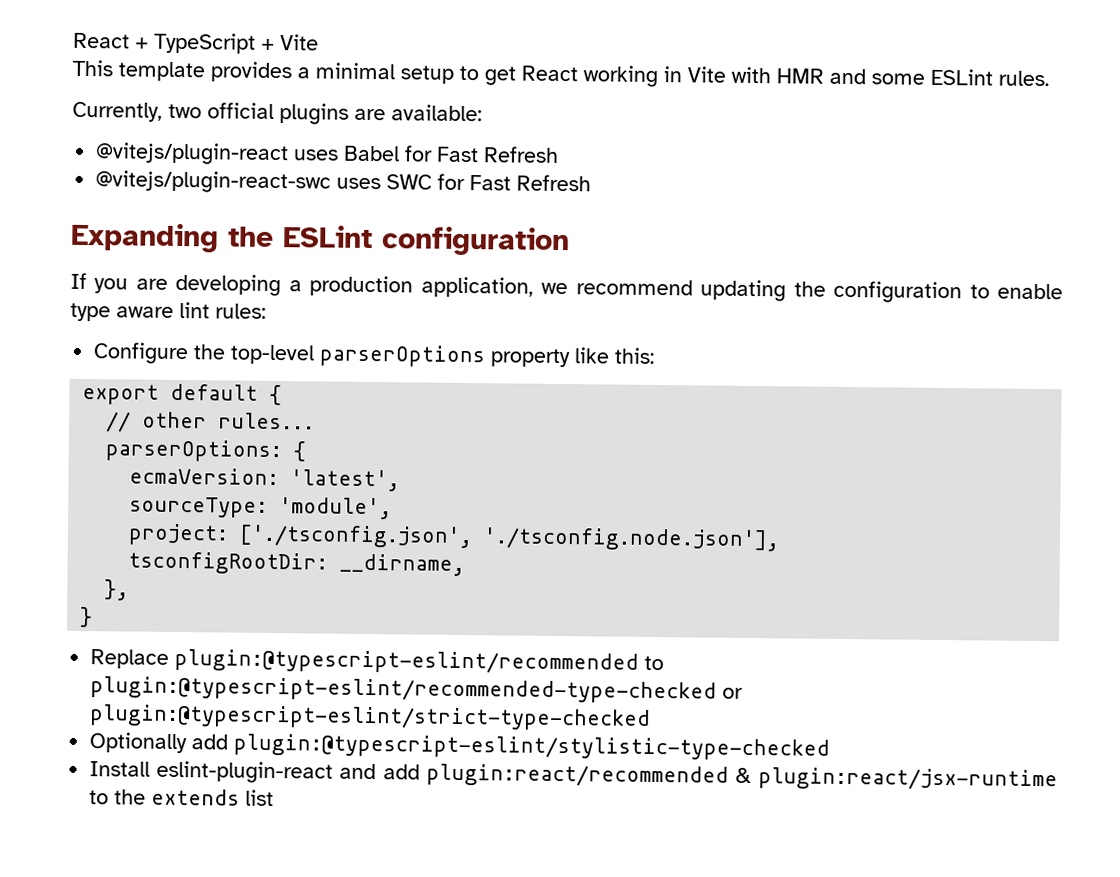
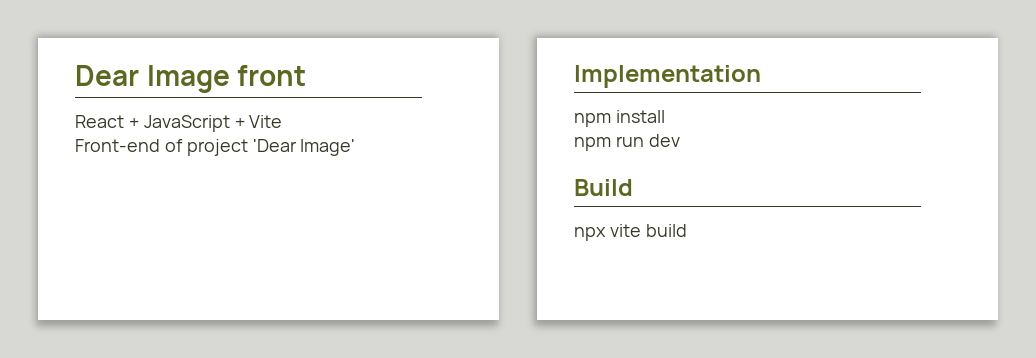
+ Dear Image front
- React + TypeScript + Vite
+ React + JavaScript + Vite
- This template provides a minimal setup to get React working in Vite with HMR and some ESLint rules.
- Currently, two official plugins are available:
- @vitejs/plugin-react uses Babel for Fast Refresh
- @vitejs/plugin-react-swc uses SWC for Fast Refresh
- Expanding the ESLint configuration
- If you are developing a production application, we recommend updating the configuration to enable type aware lint rules:
- Configure the top-level parserOptions property like this:
- export default {
- // other rules...
- parserOptions: {
- ecmaVersion: 'latest',
- sourceType: 'module',
- project: ['./tsconfig.json', './tsconfig.node.json'],
- tsconfigRootDir: __dirname,
- },
- }
- Replace plugin:@typescript-eslint/recommended to plugin:@typescript-eslint/recommended-type-checked or plugin:@typescript-eslint/strict-type-checked
- Optionally add plugin:@typescript-eslint/stylistic-type-checked
- Install eslint-plugin-react and add plugin:react/recommended & plugin:react/jsx-runtime to the extends list
+ Front-end of project 'Dear Image'
+ Implementation
+ npm install
+ npm run dev
+ Build
+ npx vite build

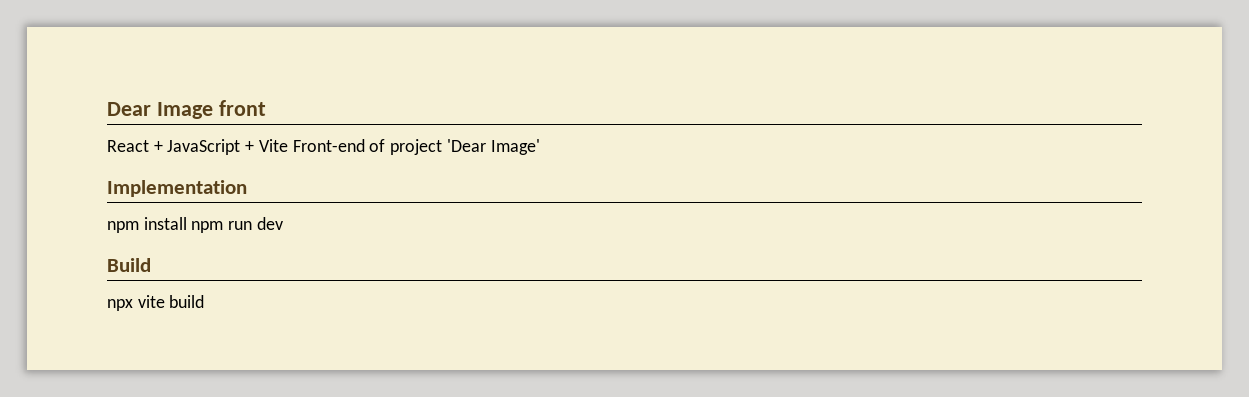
- React + JavaScript + Vite
- Front-end of project 'Dear Image'
+ React + JavaScript + Vite Front-end of project 'Dear Image'
- npm install
- npm run dev
+ npm install npm run dev

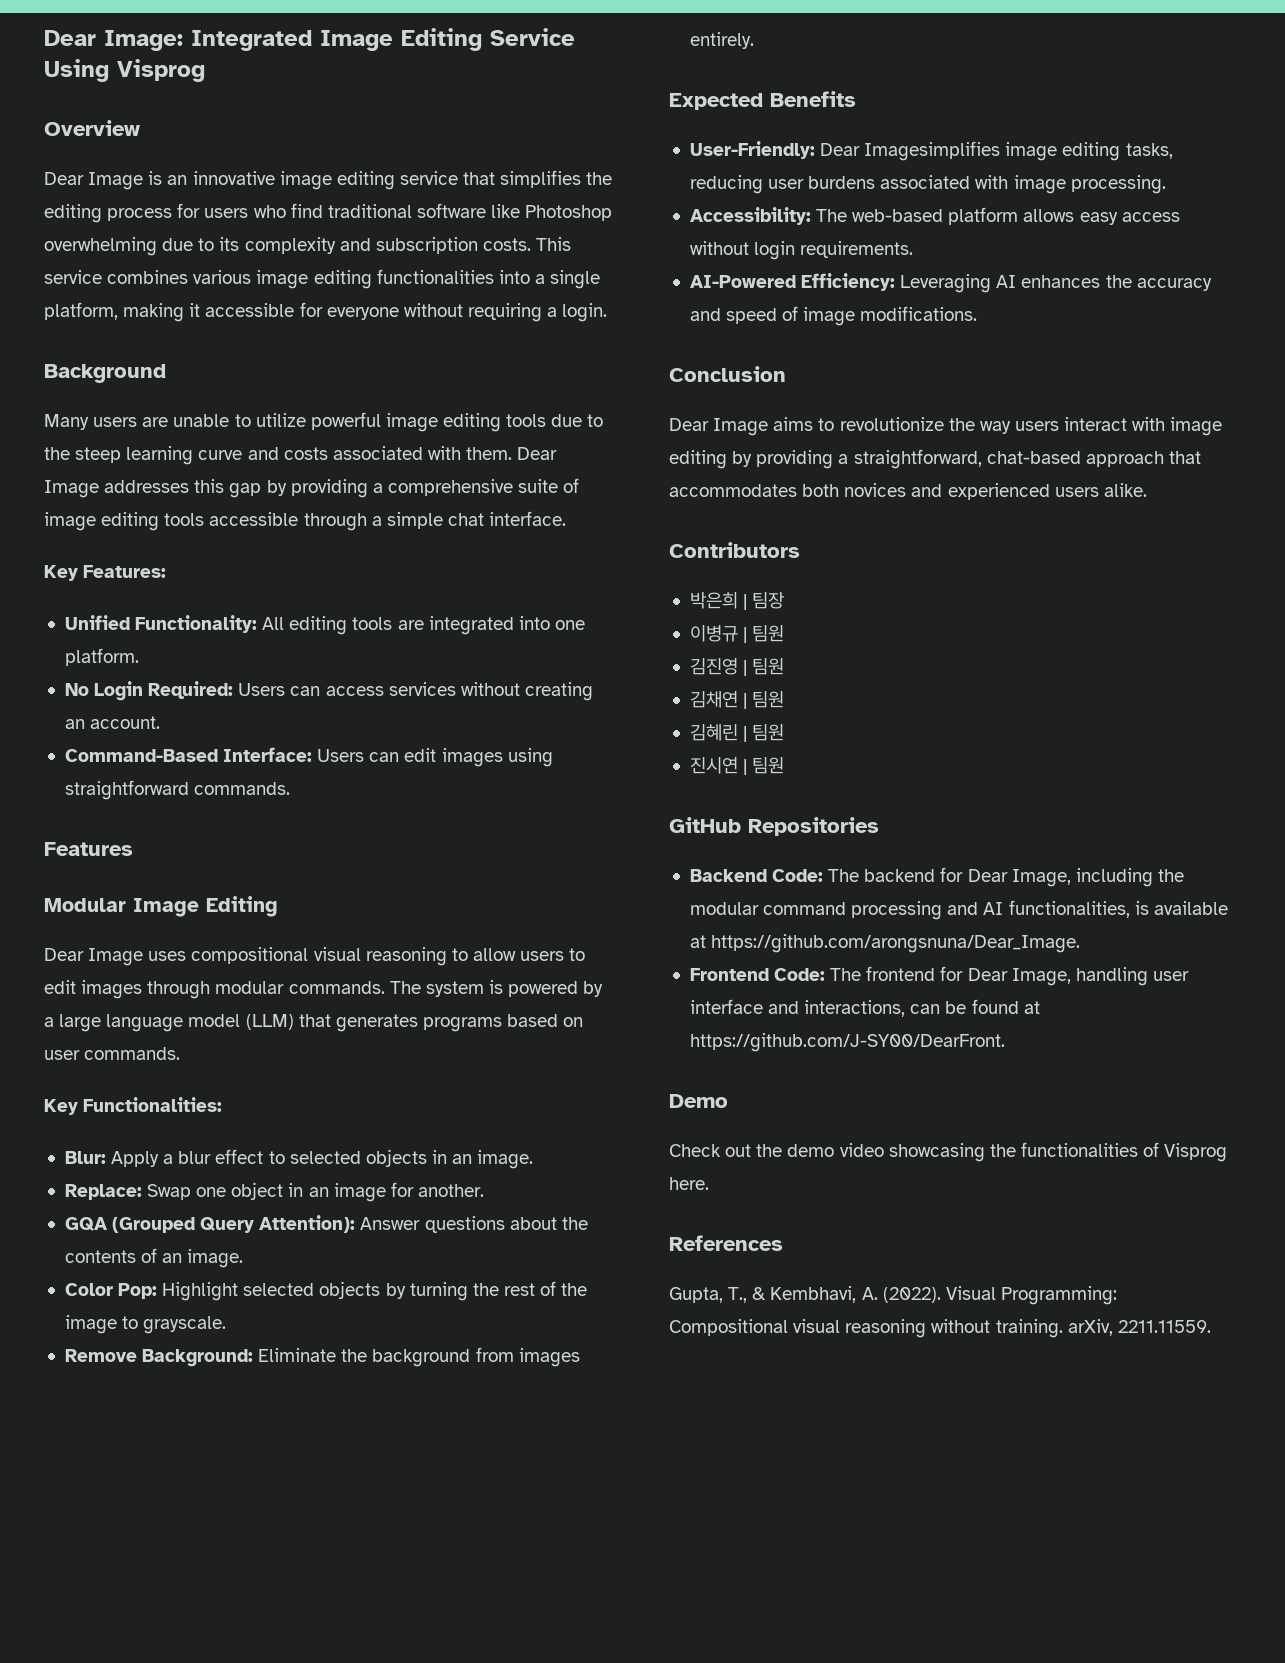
- Dear Image front
- React + JavaScript + Vite Front-end of project 'Dear Image'
- Implementation
- npm install npm run dev
- Build
- npx vite build
+ Dear Image: Integrated Image Editing Service Using Visprog
+ Overview
+ Dear Image is an innovative image editing service that simplifies the editing process for users who find traditional software like Photoshop overwhelming due to its complexity and subscription costs. This service combines various image editing functionalities into a single platform, making it accessible for everyone without requiring a login.
+ Background
+ Many users are unable to utilize powerful image editing tools due to the steep learning curve and costs associated with them. Dear Image addresses this gap by providing a comprehensive suite of image editing tools accessible through a simple chat interface.
+ Key Features:
+ Unified Functionality: All editing tools are integrated into one platform.
+ No Login Required: Users can access services without creating an account.
+ Command-Based Interface: Users can edit images using straightforward commands.
+ Features
+ Modular Image Editing
+ Dear Image uses compositional visual reasoning to allow users to edit images through modular commands. The system is powered by a large language model (LLM) that generates programs based on user commands.
+ Key Functionalities:
+ Blur: Apply a blur effect to selected objects in an image.
+ Replace: Swap one object in an image for another.
+ GQA (Grouped Query Attention): Answer questions about the contents of an image.
+ Color Pop: Highlight selected objects by turning the rest of the image to grayscale.
+ Remove Background: Eliminate the background from images entirely.
+ Expected Benefits
+ User-Friendly: Dear Imagesimplifies image editing tasks, reducing user burdens associated with image processing.
+ Accessibility: The web-based platform allows easy access without login requirements.
+ AI-Powered Efficiency: Leveraging AI enhances the accuracy and speed of image modifications.
+ Conclusion
+ Dear Image aims to revolutionize the way users interact with image editing by providing a straightforward, chat-based approach that accommodates both novices and experienced users alike.
+ Contributors
+ 박은희 | 팀장
+ 이병규 | 팀원
+ 김진영 | 팀원
+ 김채연 | 팀원
+ 김혜린 | 팀원
+ 진시연 | 팀원
+ GitHub Repositories
+ Backend Code: The backend for Dear Image, including the modular command processing and AI functionalities, is available at https://github.com/arongsnuna/Dear_Image.
+ Frontend Code: The frontend for Dear Image, handling user interface and interactions, can be found at https://github.com/J-SY00/DearFront.
+ Demo
+ Check out the demo video showcasing the functionalities of Visprog here.
+ References
+ Gupta, T., & Kembhavi, A. (2022). Visual Programming: Compositional visual reasoning without training. arXiv, 2211.11559.

